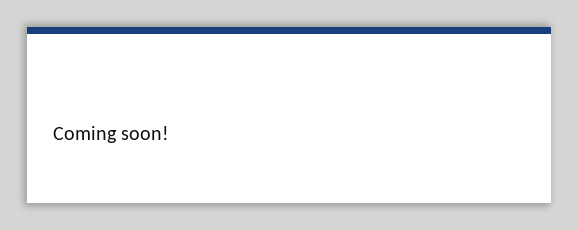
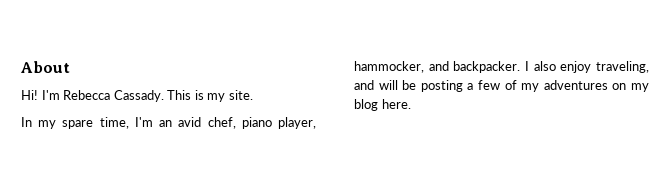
- Coming soon!
+ About
+ Hi! I'm Rebecca Cassady. This is my site.
+ In my spare time, I'm an avid chef, piano player, hammocker, and backpacker. I also enjoy traveling, and will be posting a few of my adventures on my blog here.

